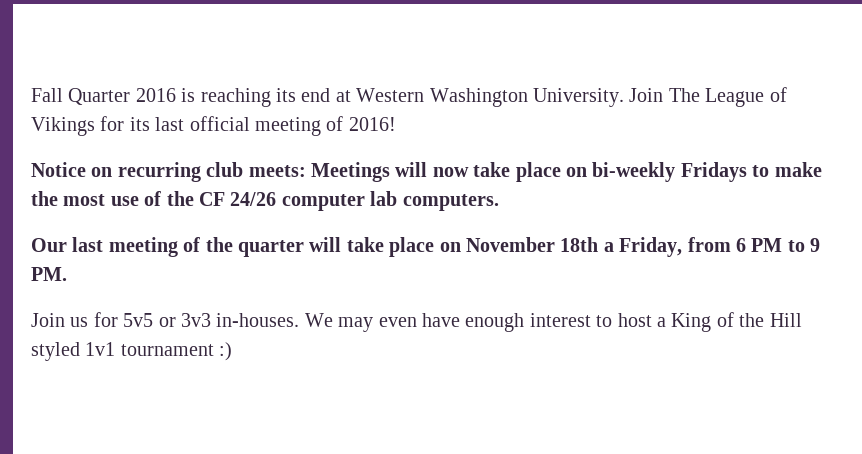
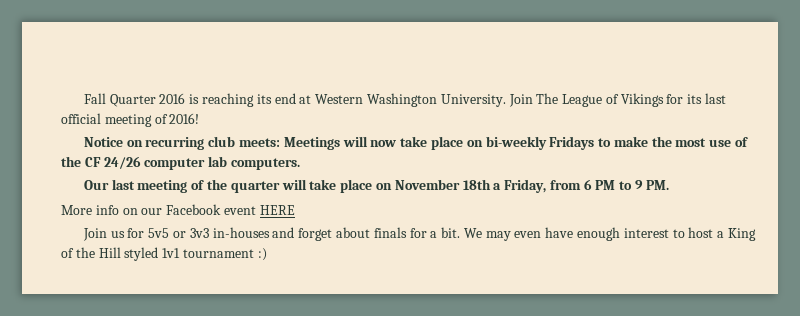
+ More info on our Facebook event HERE
- Join us for 5v5 or 3v3 in-houses.
+ Join us for 5v5 or 3v3 in-houses and forget about finals for a bit.

